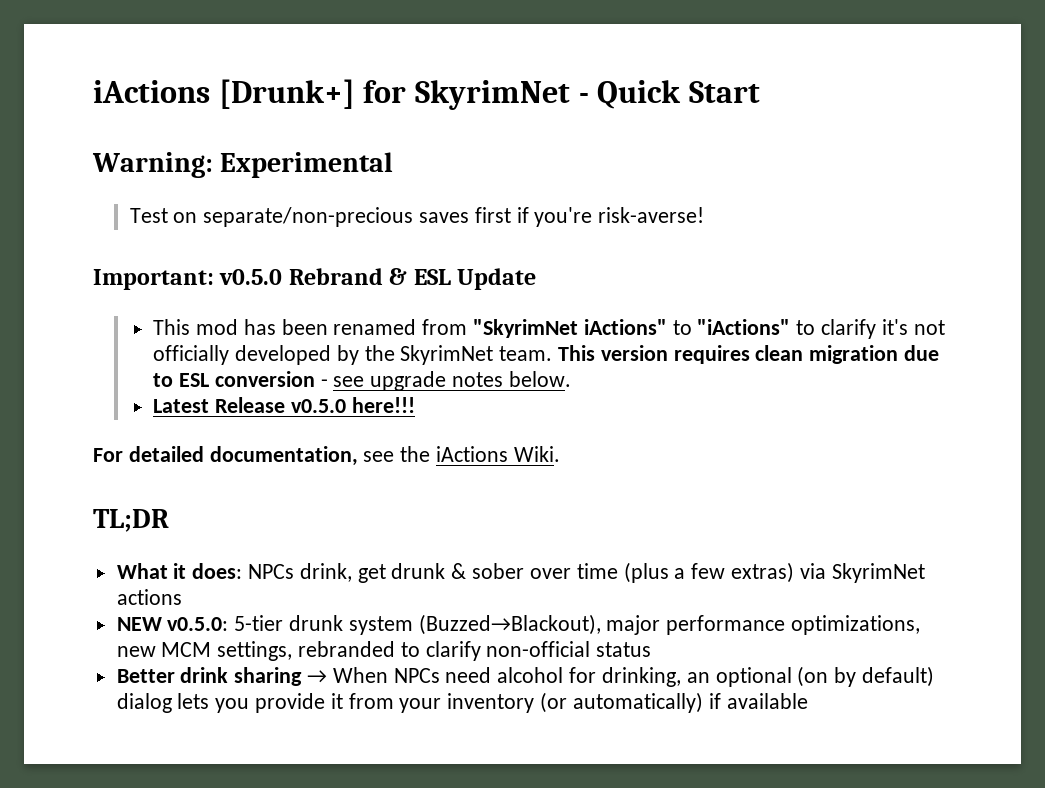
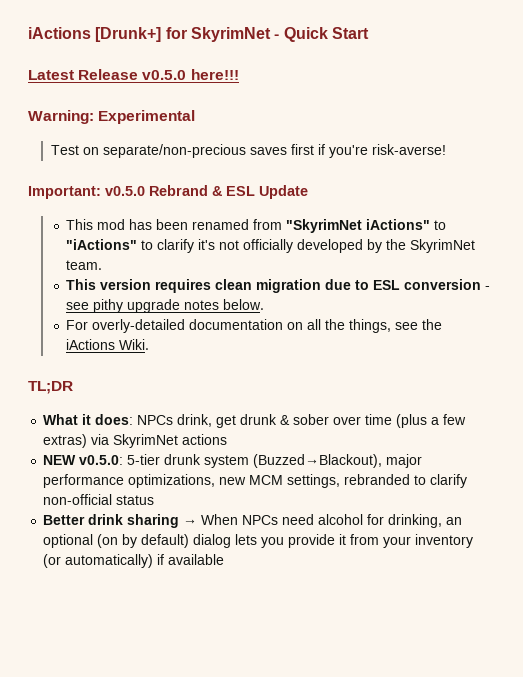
+ Latest Release v0.5.0 here!!!
- This mod has been renamed from "SkyrimNet iActions" to "iActions" to clarify it's not officially developed by the SkyrimNet team. This version requires clean migration due to ESL conversion - see upgrade notes below.
+ This mod has been renamed from "SkyrimNet iActions" to "iActions" to clarify it's not officially developed by the SkyrimNet team.
+ This version requires clean migration due to ESL conversion - see pithy upgrade notes below.
- Latest Release v0.5.0 here!!!
- For detailed documentation, see the iActions Wiki.
+ For overly-detailed documentation on all the things, see the iActions Wiki.

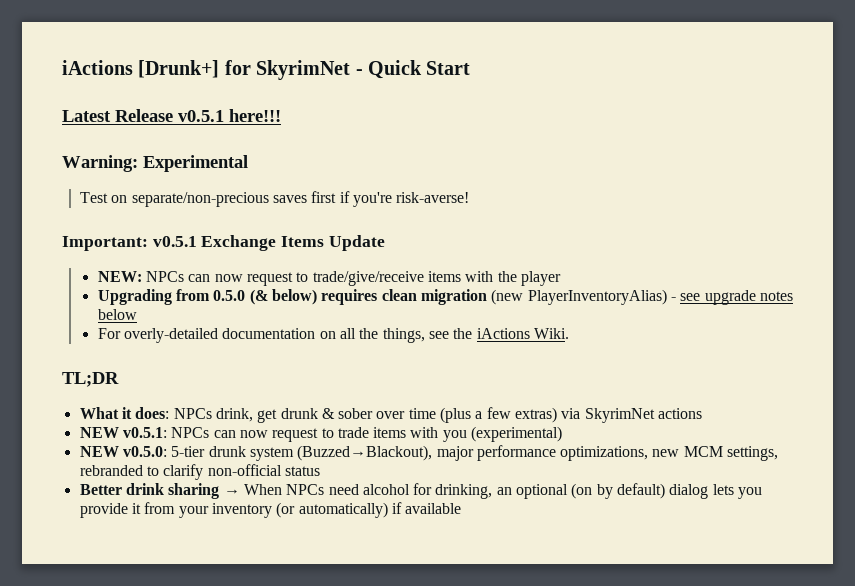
- Latest Release v0.5.0 here!!!
+ Latest Release v0.5.1 here!!!
- Important: v0.5.0 Rebrand & ESL Update
- This mod has been renamed from "SkyrimNet iActions" to "iActions" to clarify it's not officially developed by the SkyrimNet team.
- This version requires clean migration due to ESL conversion - see pithy upgrade notes below.
+ Important: v0.5.1 Exchange Items Update
+ NEW: NPCs can now request to trade/give/receive items with the player
+ Upgrading from 0.5.0 (& below) requires clean migration (new PlayerInventoryAlias) - see upgrade notes below
+ NEW v0.5.1: NPCs can now request to trade items with you (experimental)

